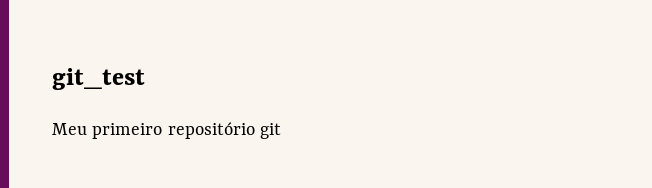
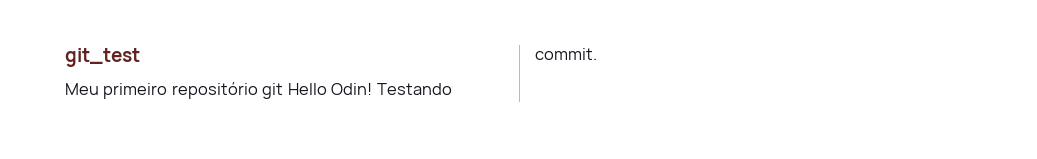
- Meu primeiro repositório git
+ Meu primeiro repositório git Hello Odin! Testando commit.

